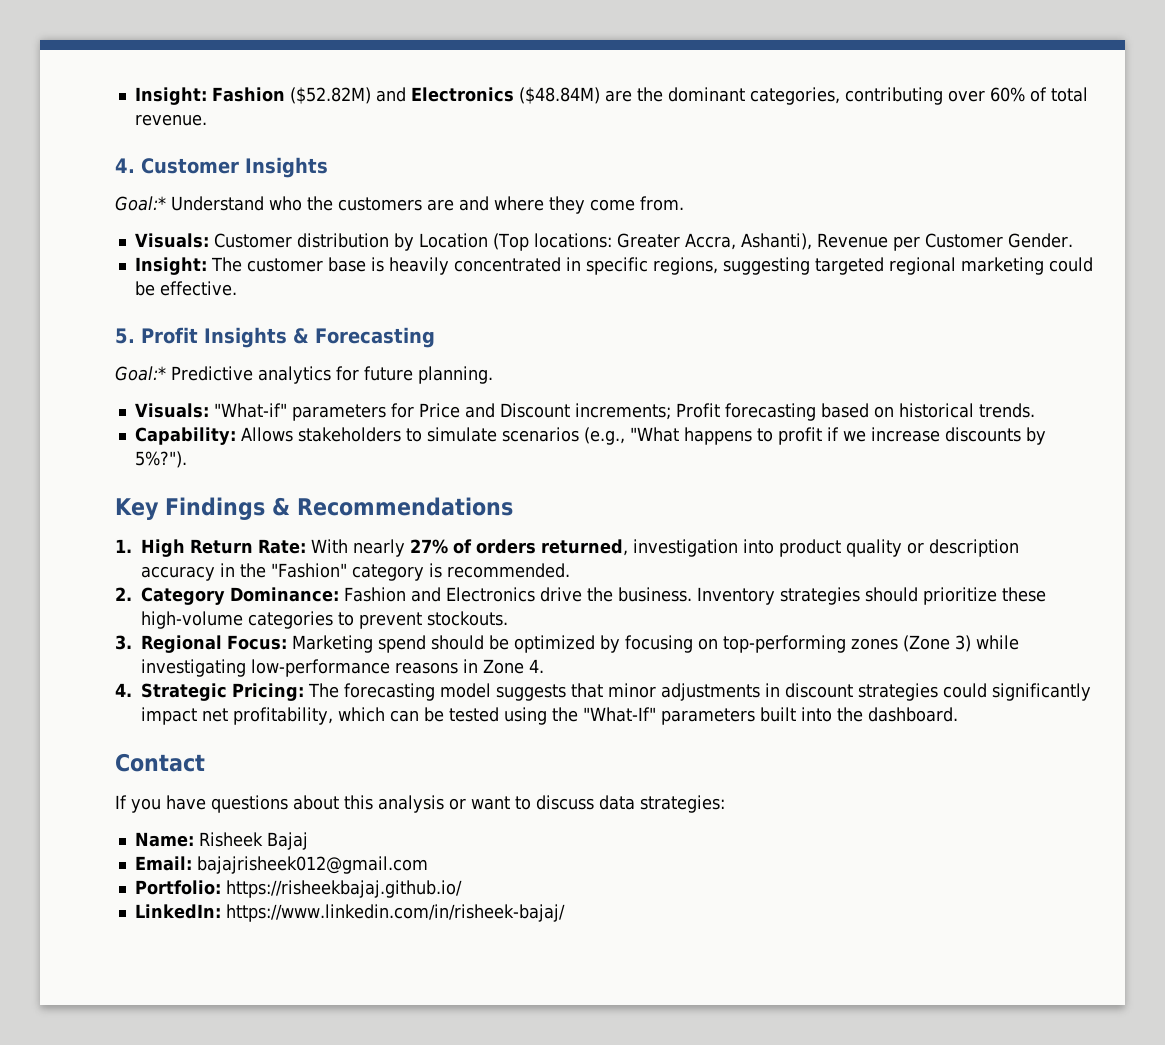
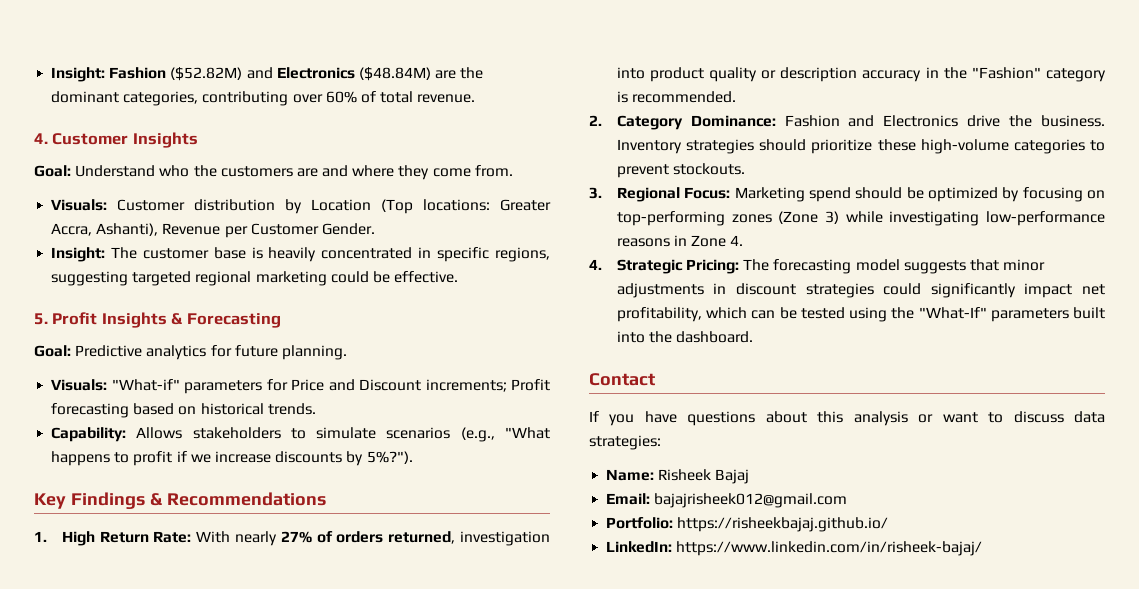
- Goal:* Understand who the customers are and where they come from.
+ Goal: Understand who the customers are and where they come from.
- Goal:* Predictive analytics for future planning.
+ Goal: Predictive analytics for future planning.

